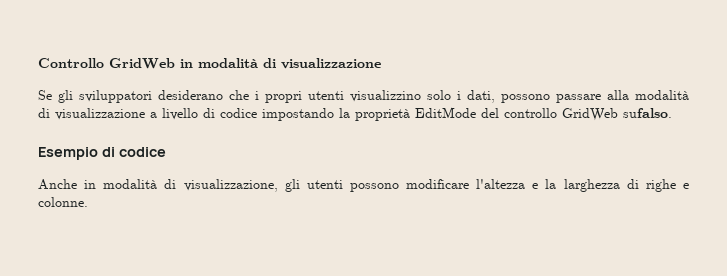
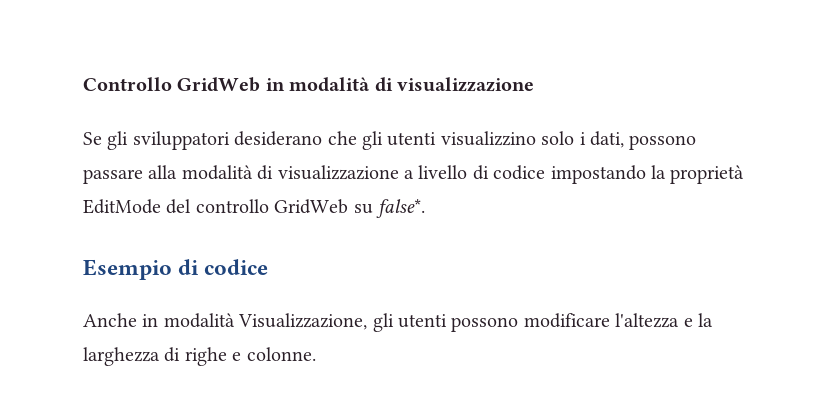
- Se gli sviluppatori desiderano che i propri utenti visualizzino solo i dati, possono passare alla modalità di visualizzazione a livello di codice impostando la proprietà EditMode del controllo GridWeb sufalso.
+ Se gli sviluppatori desiderano che gli utenti visualizzino solo i dati, possono passare alla modalità di visualizzazione a livello di codice impostando la proprietà EditMode del controllo GridWeb su false*.
- Anche in modalità di visualizzazione, gli utenti possono modificare l'altezza e la larghezza di righe e colonne.
+ Anche in modalità Visualizzazione, gli utenti possono modificare l'altezza e la larghezza di righe e colonne.

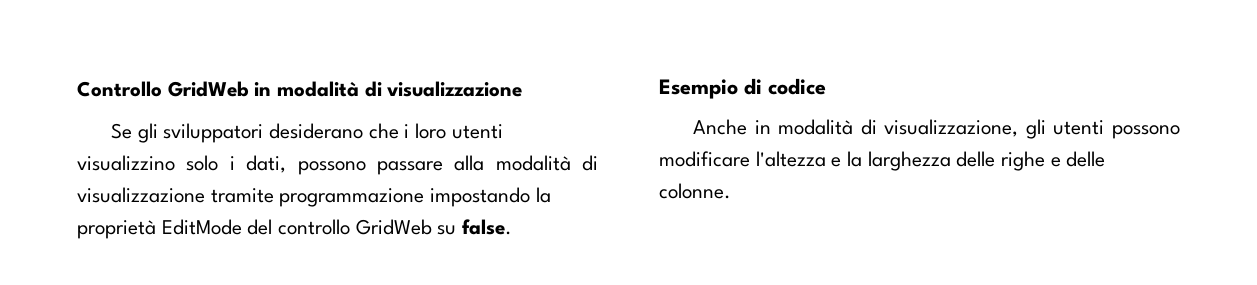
- Se gli sviluppatori desiderano che gli utenti visualizzino solo i dati, possono passare alla modalità di visualizzazione a livello di codice impostando la proprietà EditMode del controllo GridWeb su false*.
+ Se gli sviluppatori desiderano che i loro utenti visualizzino solo i dati, possono passare alla modalità di visualizzazione tramite programmazione impostando la proprietà EditMode del controllo GridWeb su false.
- Anche in modalità Visualizzazione, gli utenti possono modificare l'altezza e la larghezza di righe e colonne.
+ Anche in modalità di visualizzazione, gli utenti possono modificare l'altezza e la larghezza delle righe e delle colonne.

